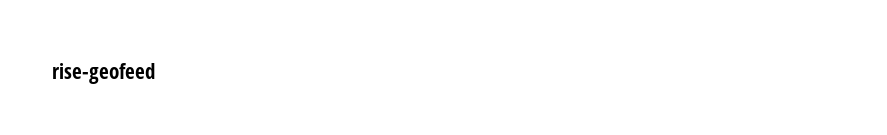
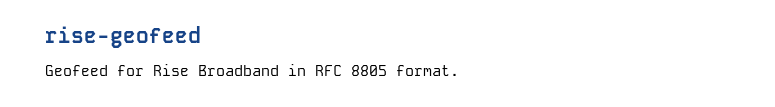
+ Geofeed for Rise Broadband in RFC 8805 format.

